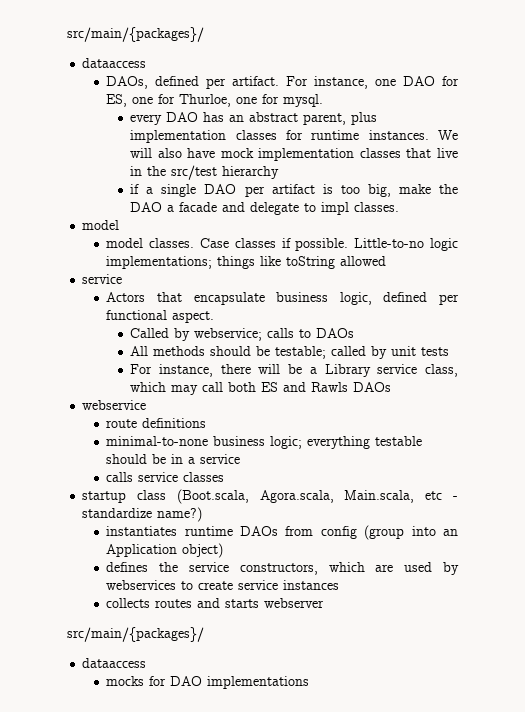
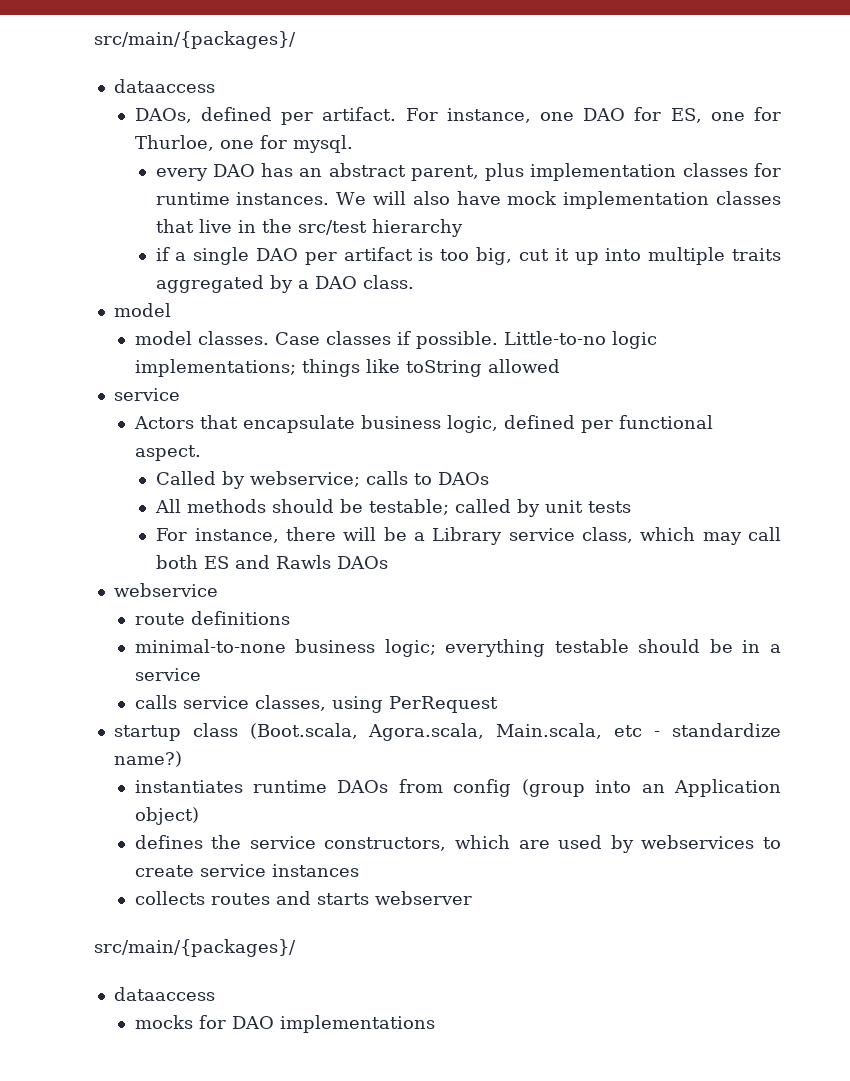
- if a single DAO per artifact is too big, make the DAO a facade and delegate to impl classes.
+ if a single DAO per artifact is too big, cut it up into multiple traits aggregated by a DAO class.
- calls service classes
+ calls service classes, using PerRequest

